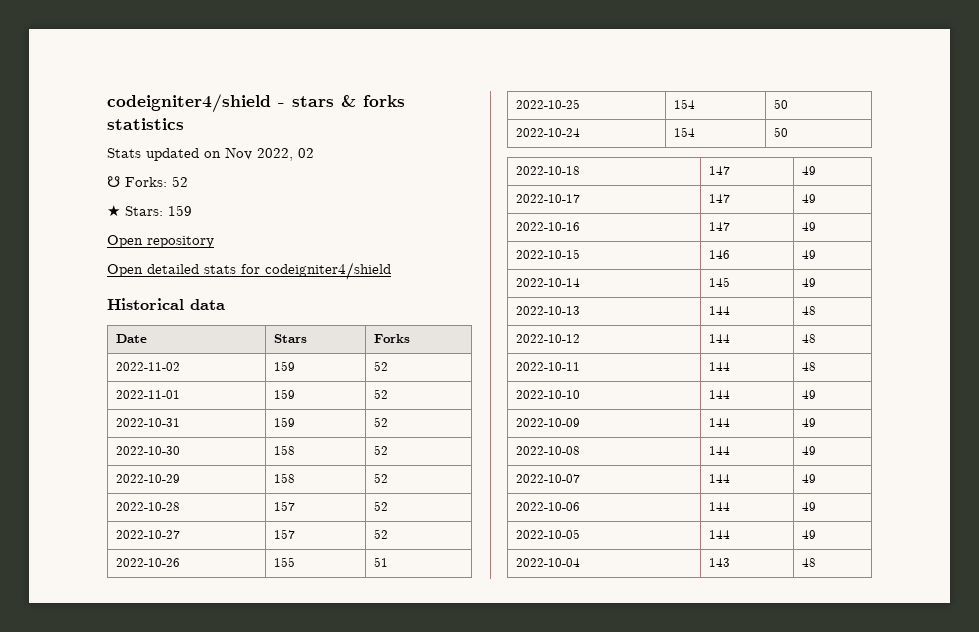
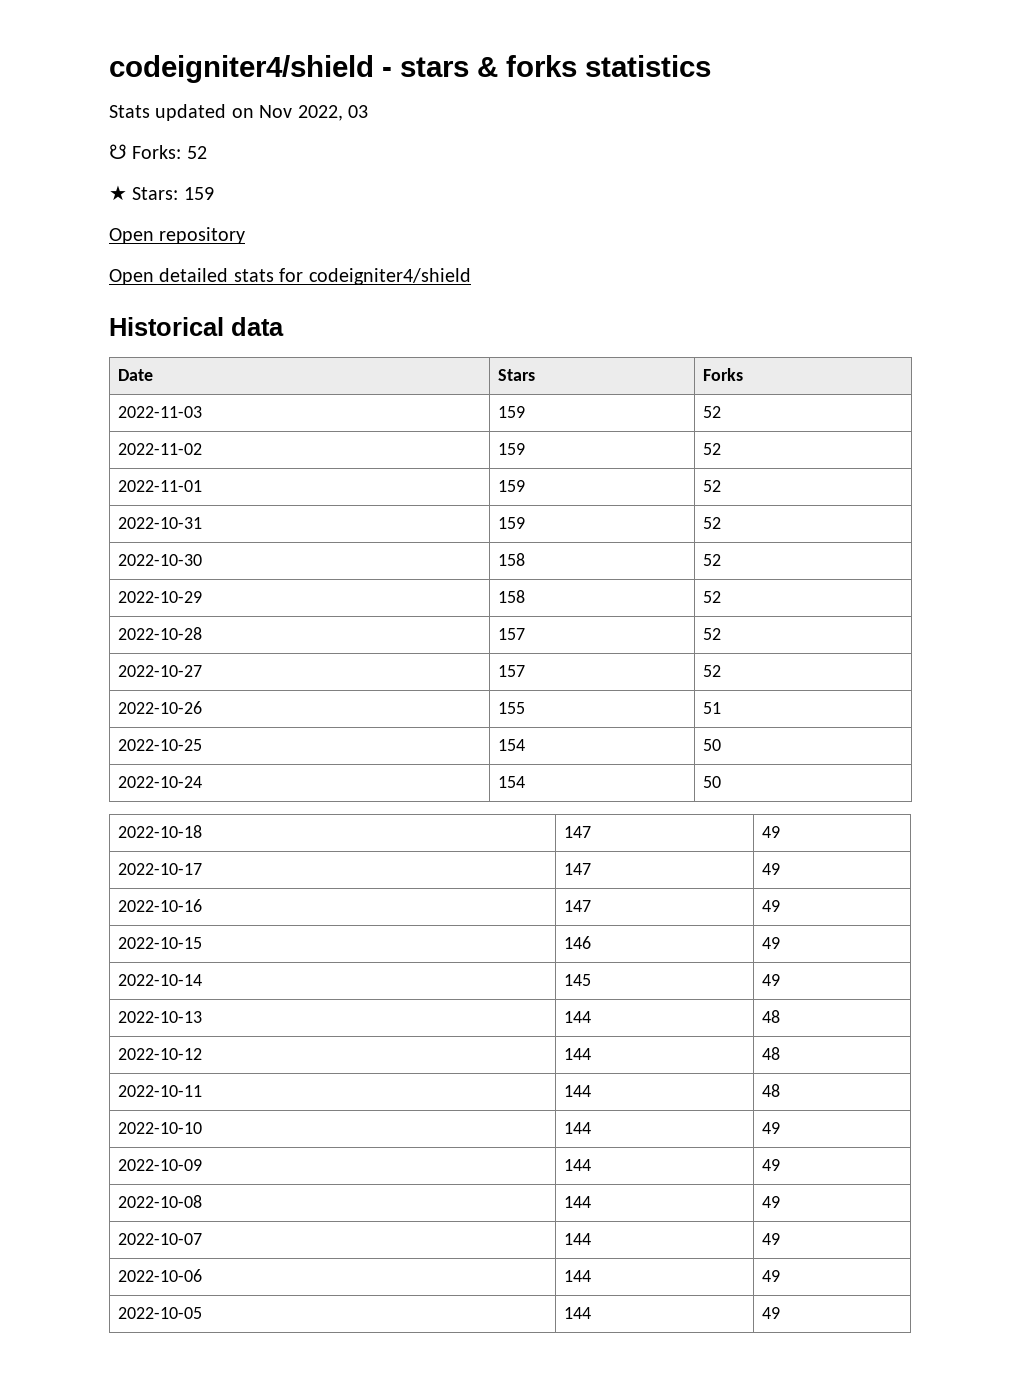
- Stats updated on Nov 2022, 02
+ Stats updated on Nov 2022, 03
+ 2022-11-03 | 159 | 52
- 2022-10-04 | 143 | 48

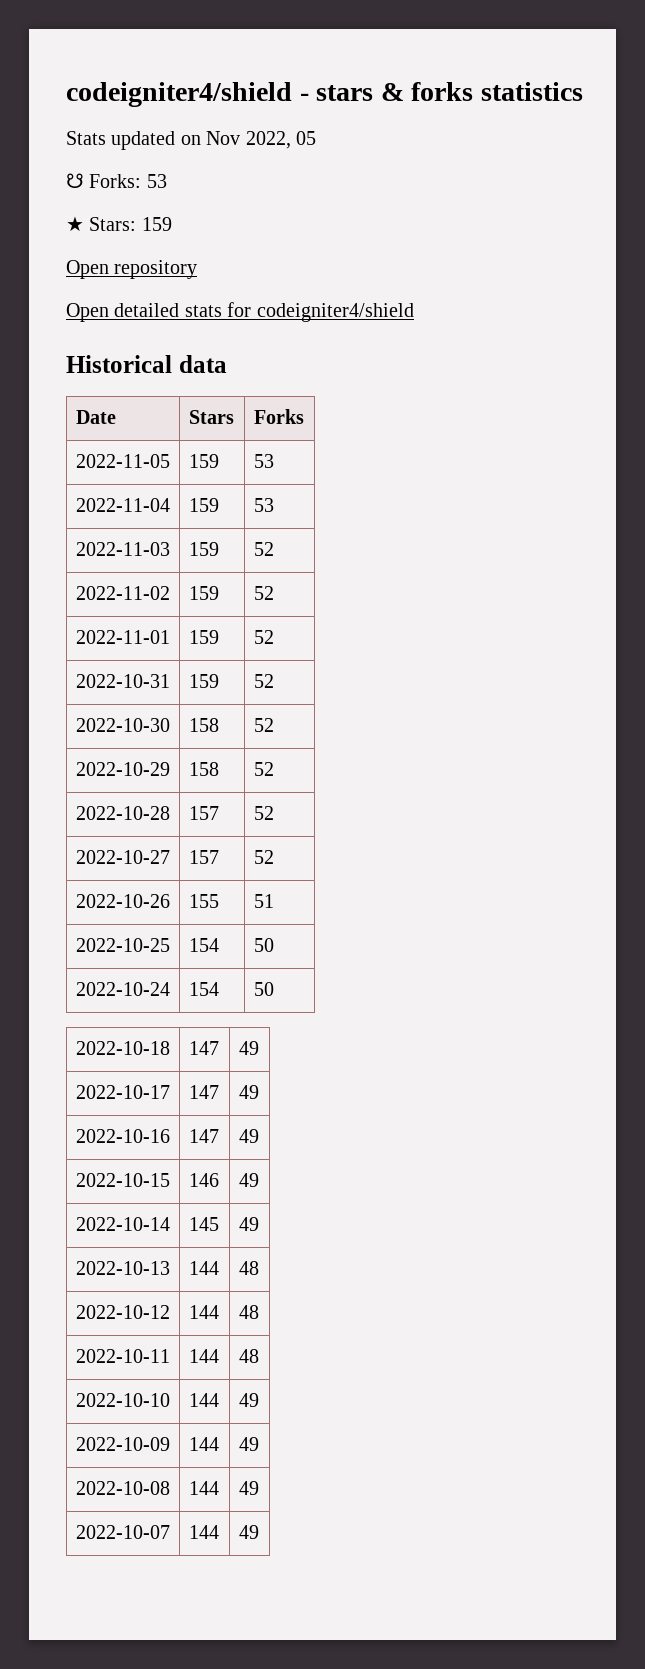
- Stats updated on Nov 2022, 03
+ Stats updated on Nov 2022, 05
- ☋ Forks: 52
+ ☋ Forks: 53
+ 2022-11-05 | 159 | 53
+ 2022-11-04 | 159 | 53
- 2022-10-06 | 144 | 49
- 2022-10-05 | 144 | 49

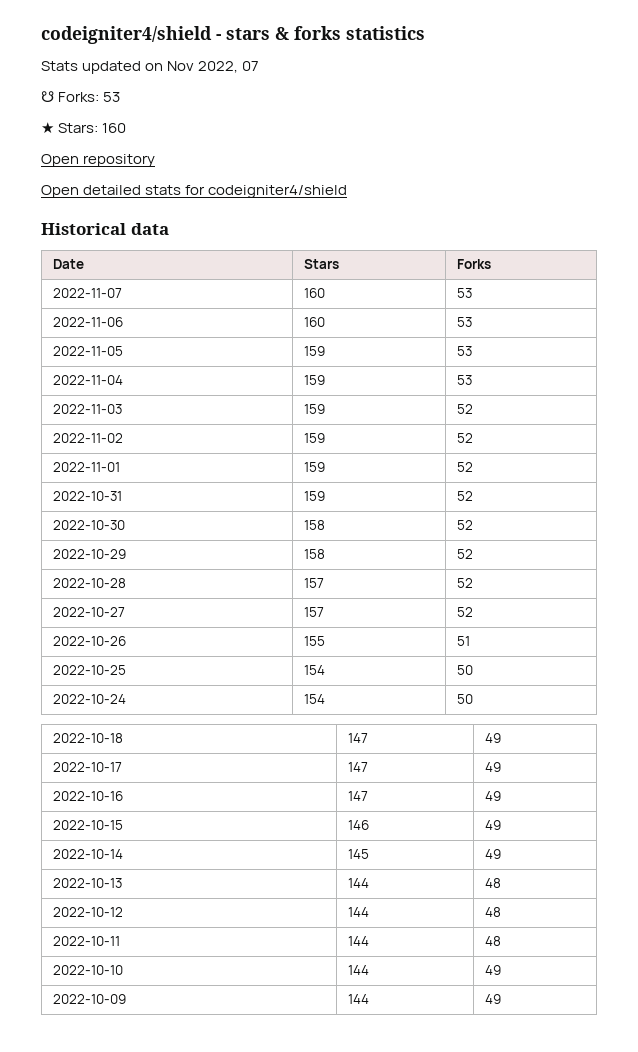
- Stats updated on Nov 2022, 05
+ Stats updated on Nov 2022, 07
- ★ Stars: 159
+ ★ Stars: 160
+ 2022-11-07 | 160 | 53
+ 2022-11-06 | 160 | 53
- 2022-10-08 | 144 | 49
- 2022-10-07 | 144 | 49

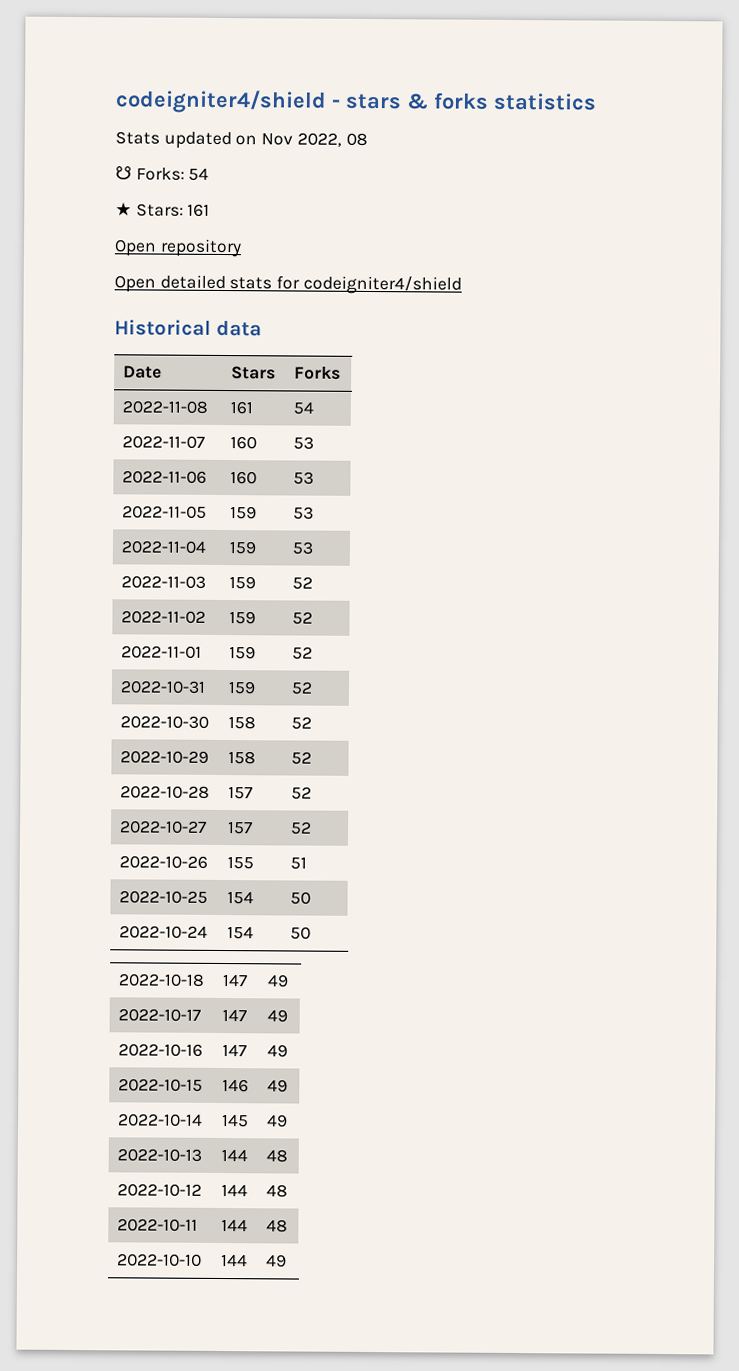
- Stats updated on Nov 2022, 07
+ Stats updated on Nov 2022, 08
- ☋ Forks: 53
+ ☋ Forks: 54
- ★ Stars: 160
+ ★ Stars: 161
+ 2022-11-08 | 161 | 54
- 2022-10-09 | 144 | 49

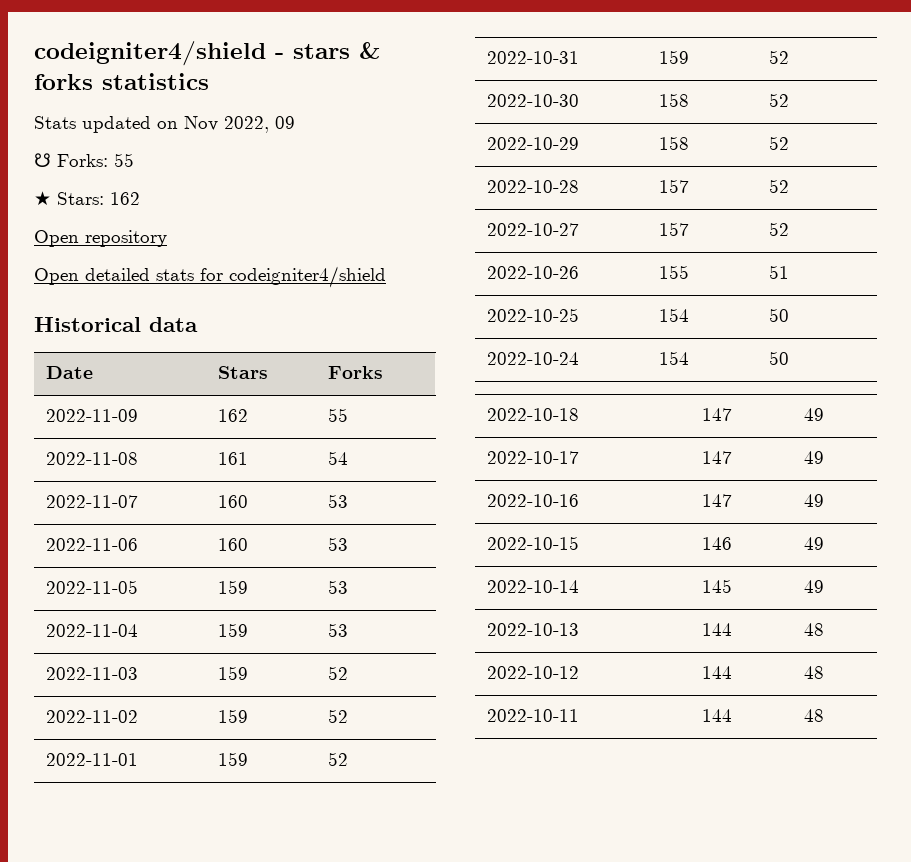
- Stats updated on Nov 2022, 08
+ Stats updated on Nov 2022, 09
- ☋ Forks: 54
+ ☋ Forks: 55
- ★ Stars: 161
+ ★ Stars: 162
+ 2022-11-09 | 162 | 55
- 2022-10-10 | 144 | 49

